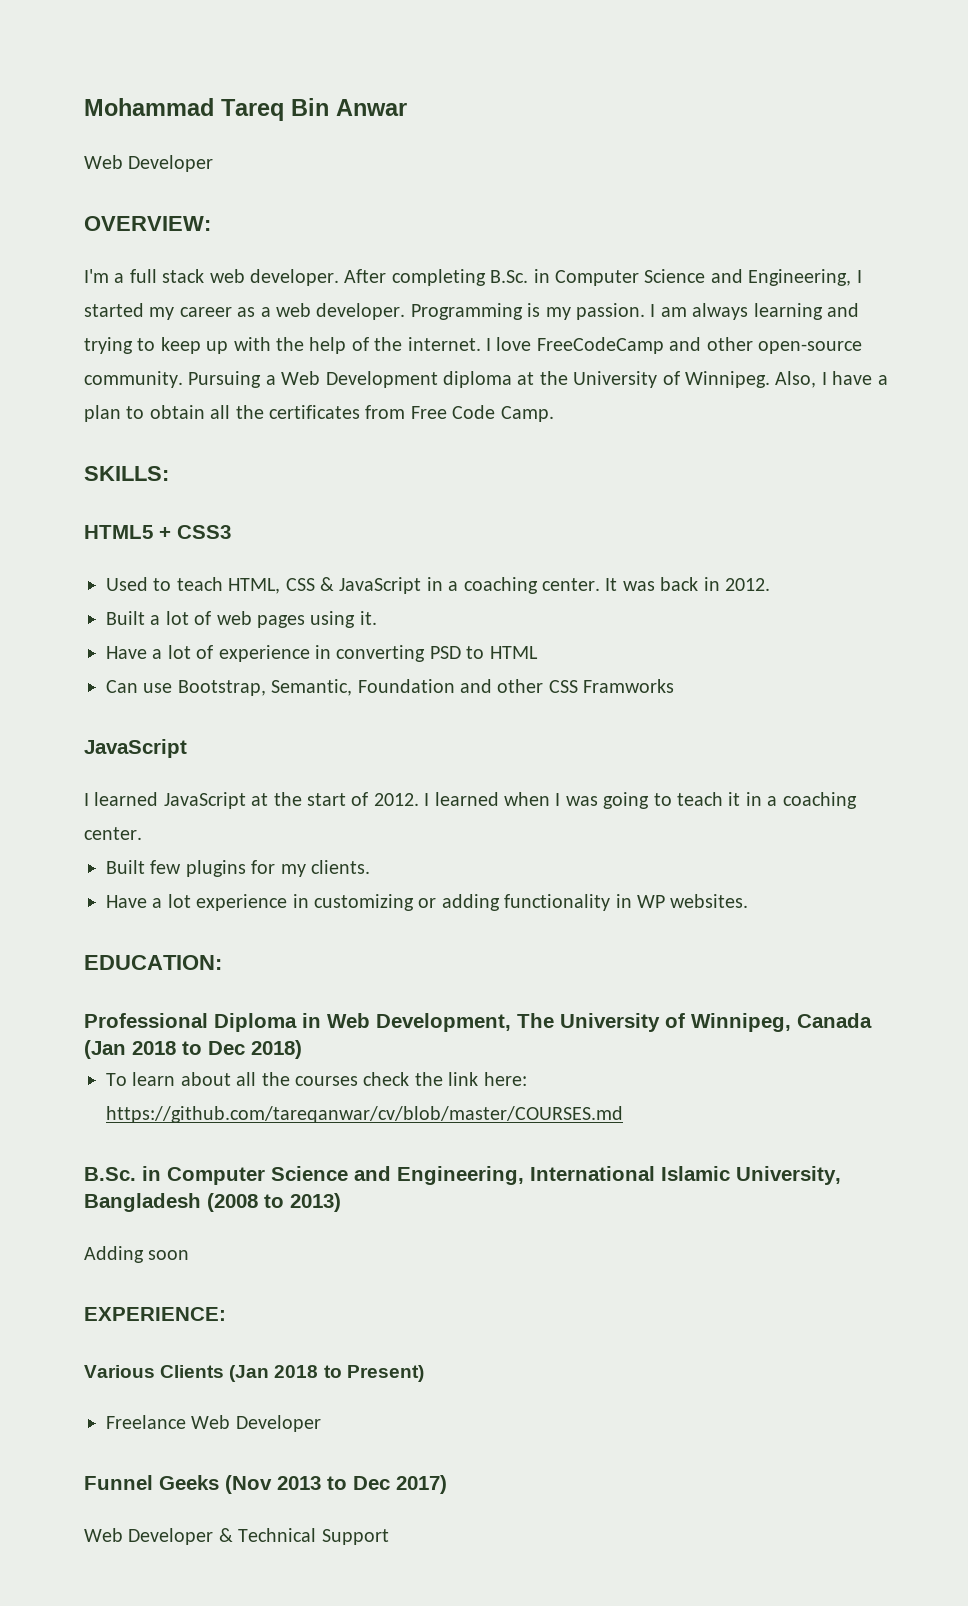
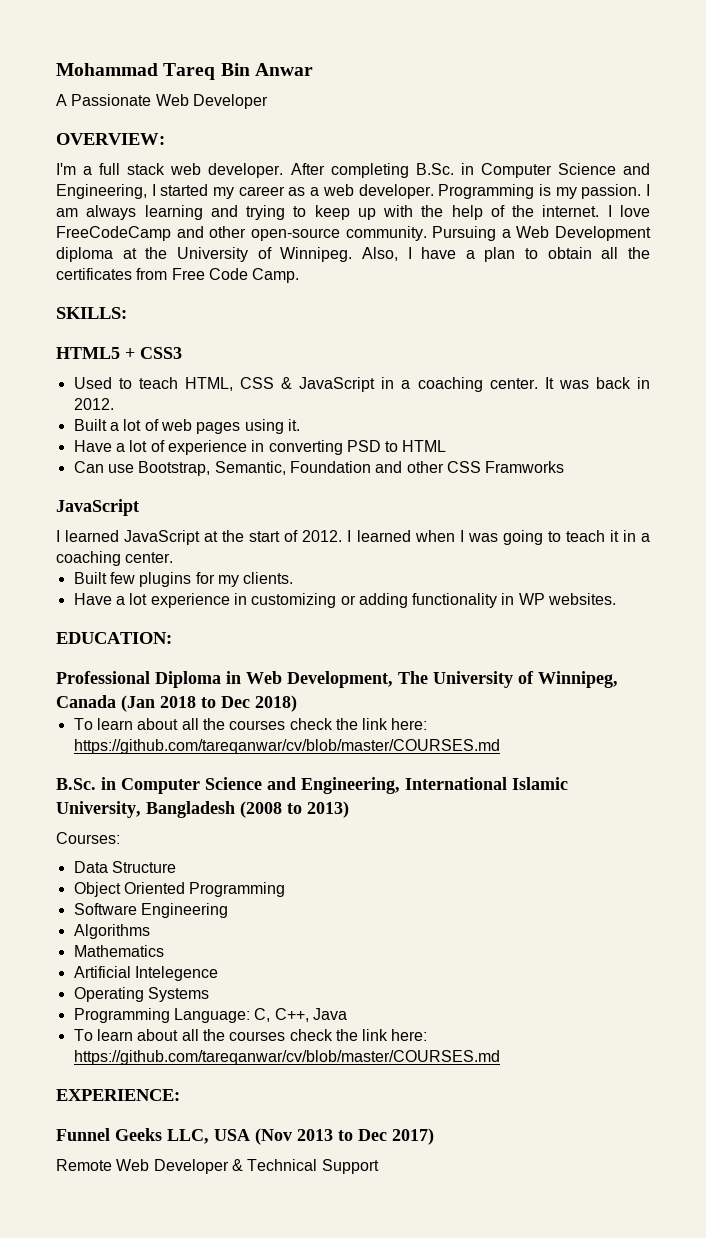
  Mohammad Tareq Bin Anwar
- Web Developer
+ A Passionate Web Developer
- Adding soon
+ Courses:
+ Data Structure
+ Object Oriented Programming
+ Software Engineering
+ Algorithms
+ Mathematics
+ Artificial Intelegence
+ Operating Systems
+ Programming Language: C, C++, Java
+ To learn about all the courses check the link here: https://github.com/tareqanwar/cv/blob/master/COURSES.md
  EXPERIENCE:
- Various Clients (Jan 2018 to Present)
- Freelance Web Developer
- Funnel Geeks (Nov 2013 to Dec 2017)
+ Funnel Geeks LLC, USA (Nov 2013 to Dec 2017)
- Web Developer & Technical Support
+ Remote Web Developer & Technical Support

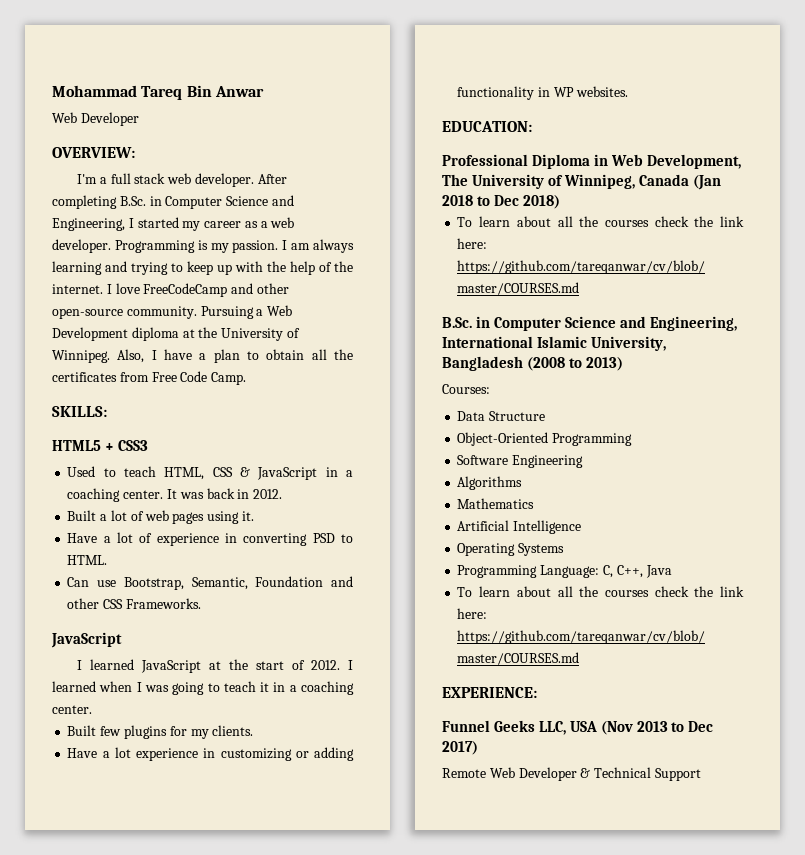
  Mohammad Tareq Bin Anwar
- A Passionate Web Developer
+ Web Developer
- Have a lot of experience in converting PSD to HTML
+ Have a lot of experience in converting PSD to HTML.
- Can use Bootstrap, Semantic, Foundation and other CSS Framworks
+ Can use Bootstrap, Semantic, Foundation and other CSS Frameworks.
- Object Oriented Programming
+ Object-Oriented Programming
- Artificial Intelegence
+ Artificial Intelligence

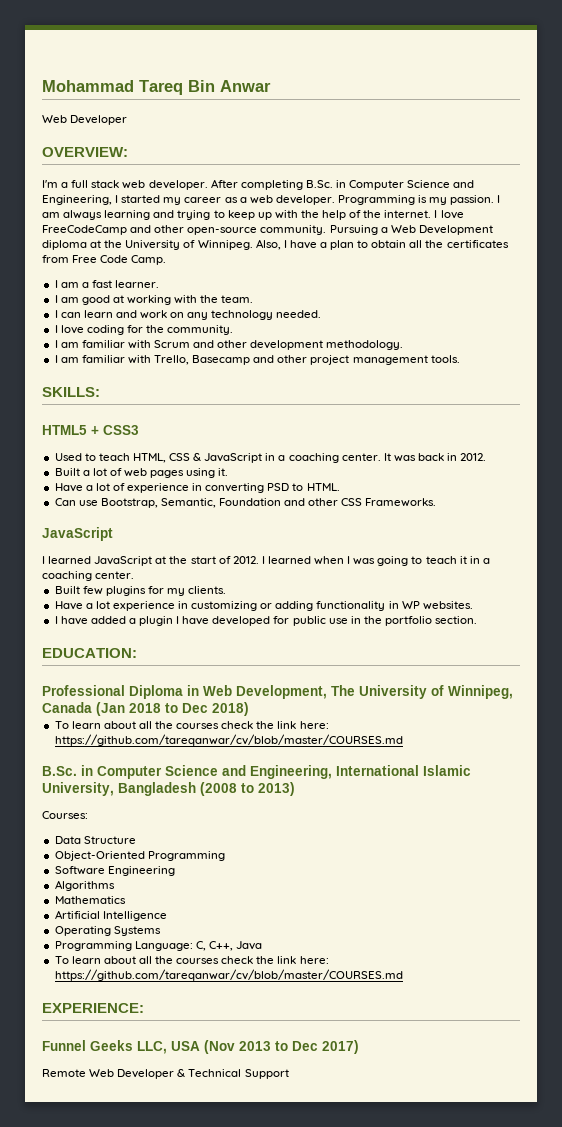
+ I am a fast learner.
+ I am good at working with the team.
+ I can learn and work on any technology needed.
+ I love coding for the community.
+ I am familiar with Scrum and other development methodology.
+ I am familiar with Trello, Basecamp and other project management tools.
+ I have added a plugin I have developed for public use in the portfolio section.

